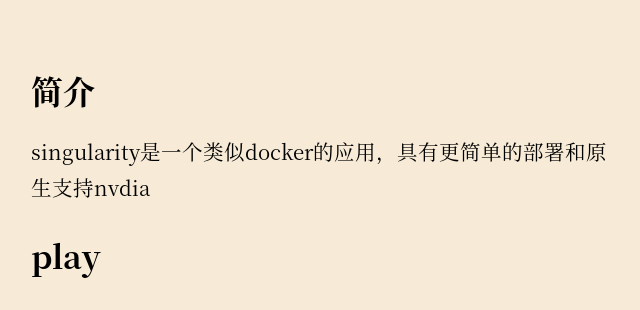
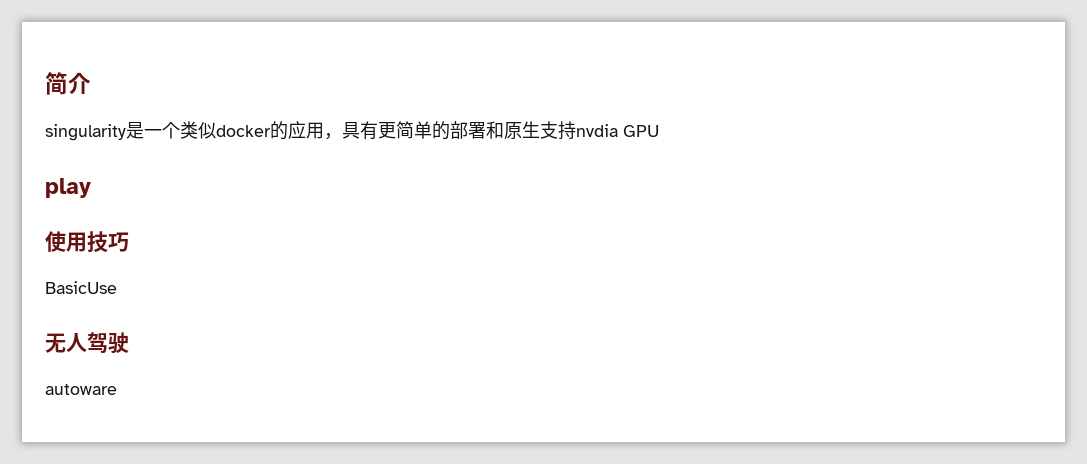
- singularity是一个类似docker的应用，具有更简单的部署和原生支持nvdia
+ singularity是一个类似docker的应用，具有更简单的部署和原生支持nvdia GPU
+ 使用技巧
+ BasicUse
+ 无人驾驶
+ autoware

